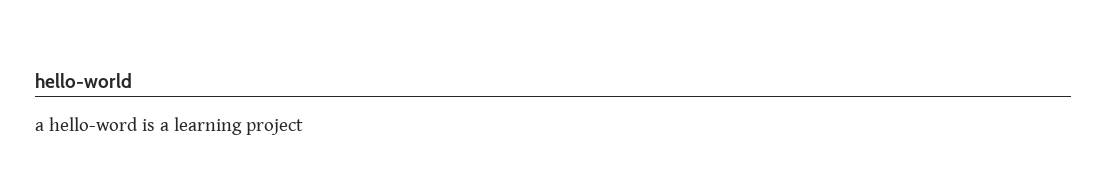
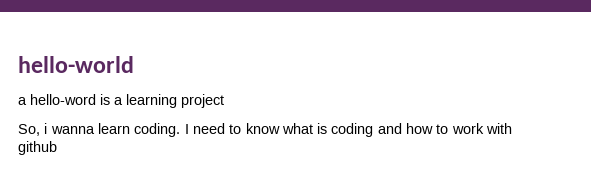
+ So, i wanna learn coding. I need to know what is coding and how to work with github

